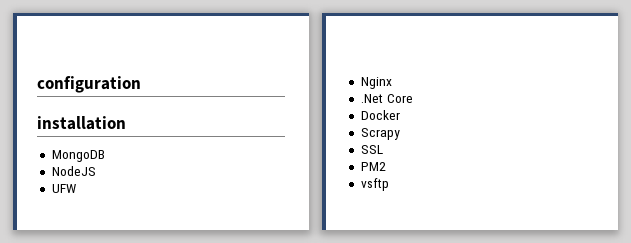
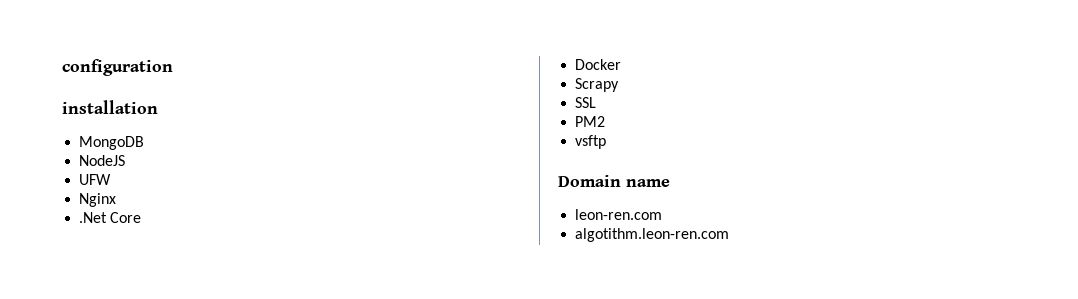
+ Domain name
+ leon-ren.com
+ algotithm.leon-ren.com

